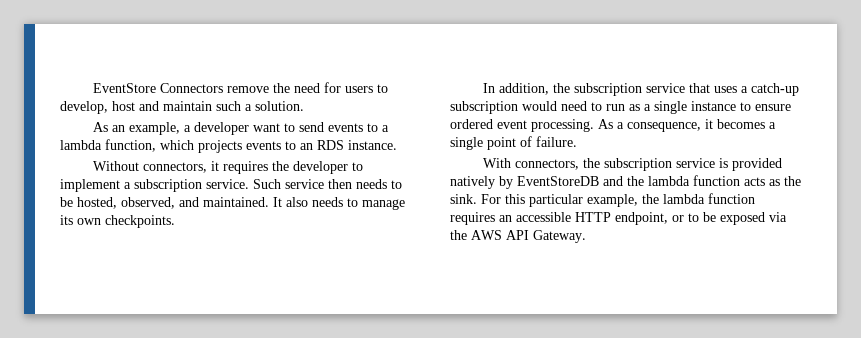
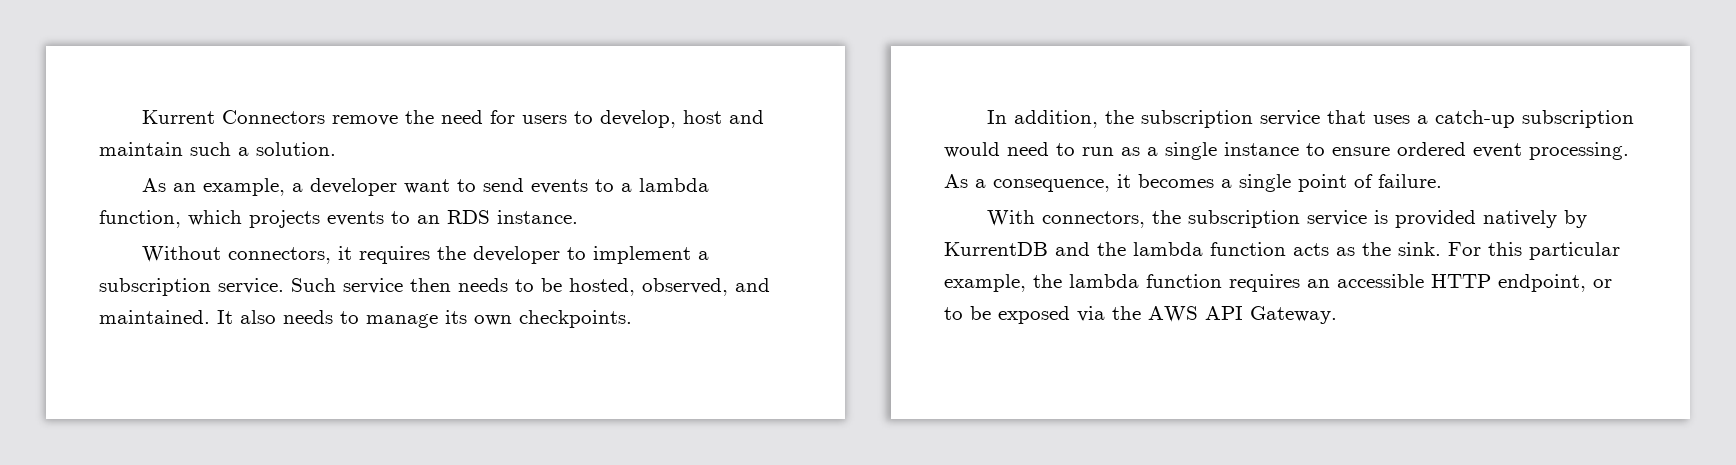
- EventStore Connectors remove the need for users to develop, host and maintain such a solution.
+ Kurrent Connectors remove the need for users to develop, host and maintain such a solution.
- With connectors, the subscription service is provided natively by EventStoreDB and the lambda function acts as the sink.
+ With connectors, the subscription service is provided natively by KurrentDB and the lambda function acts as the sink.

